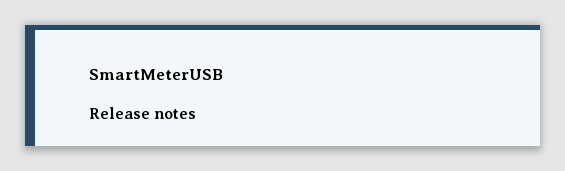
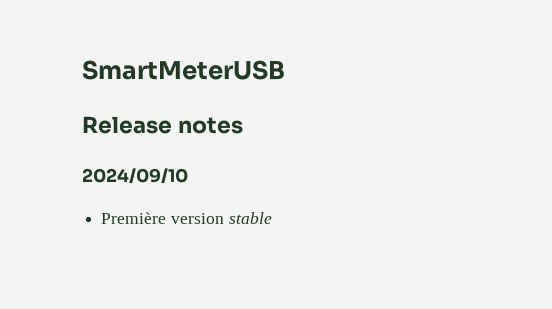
+ 2024/09/10
+ Première version stable

